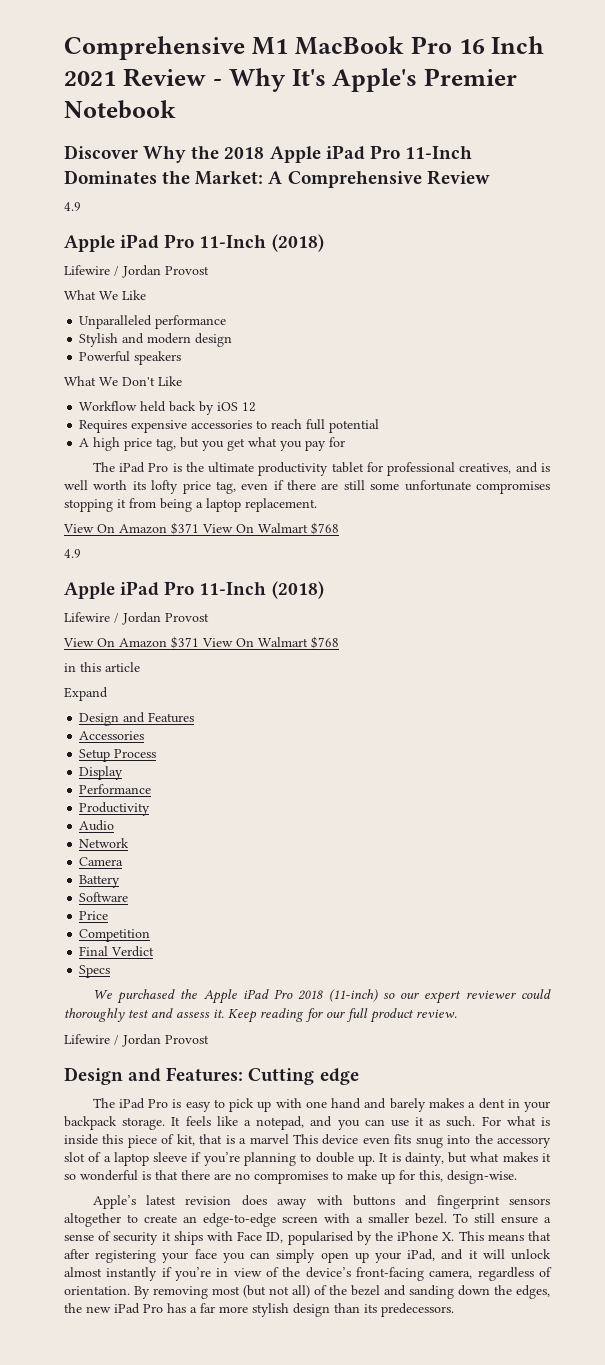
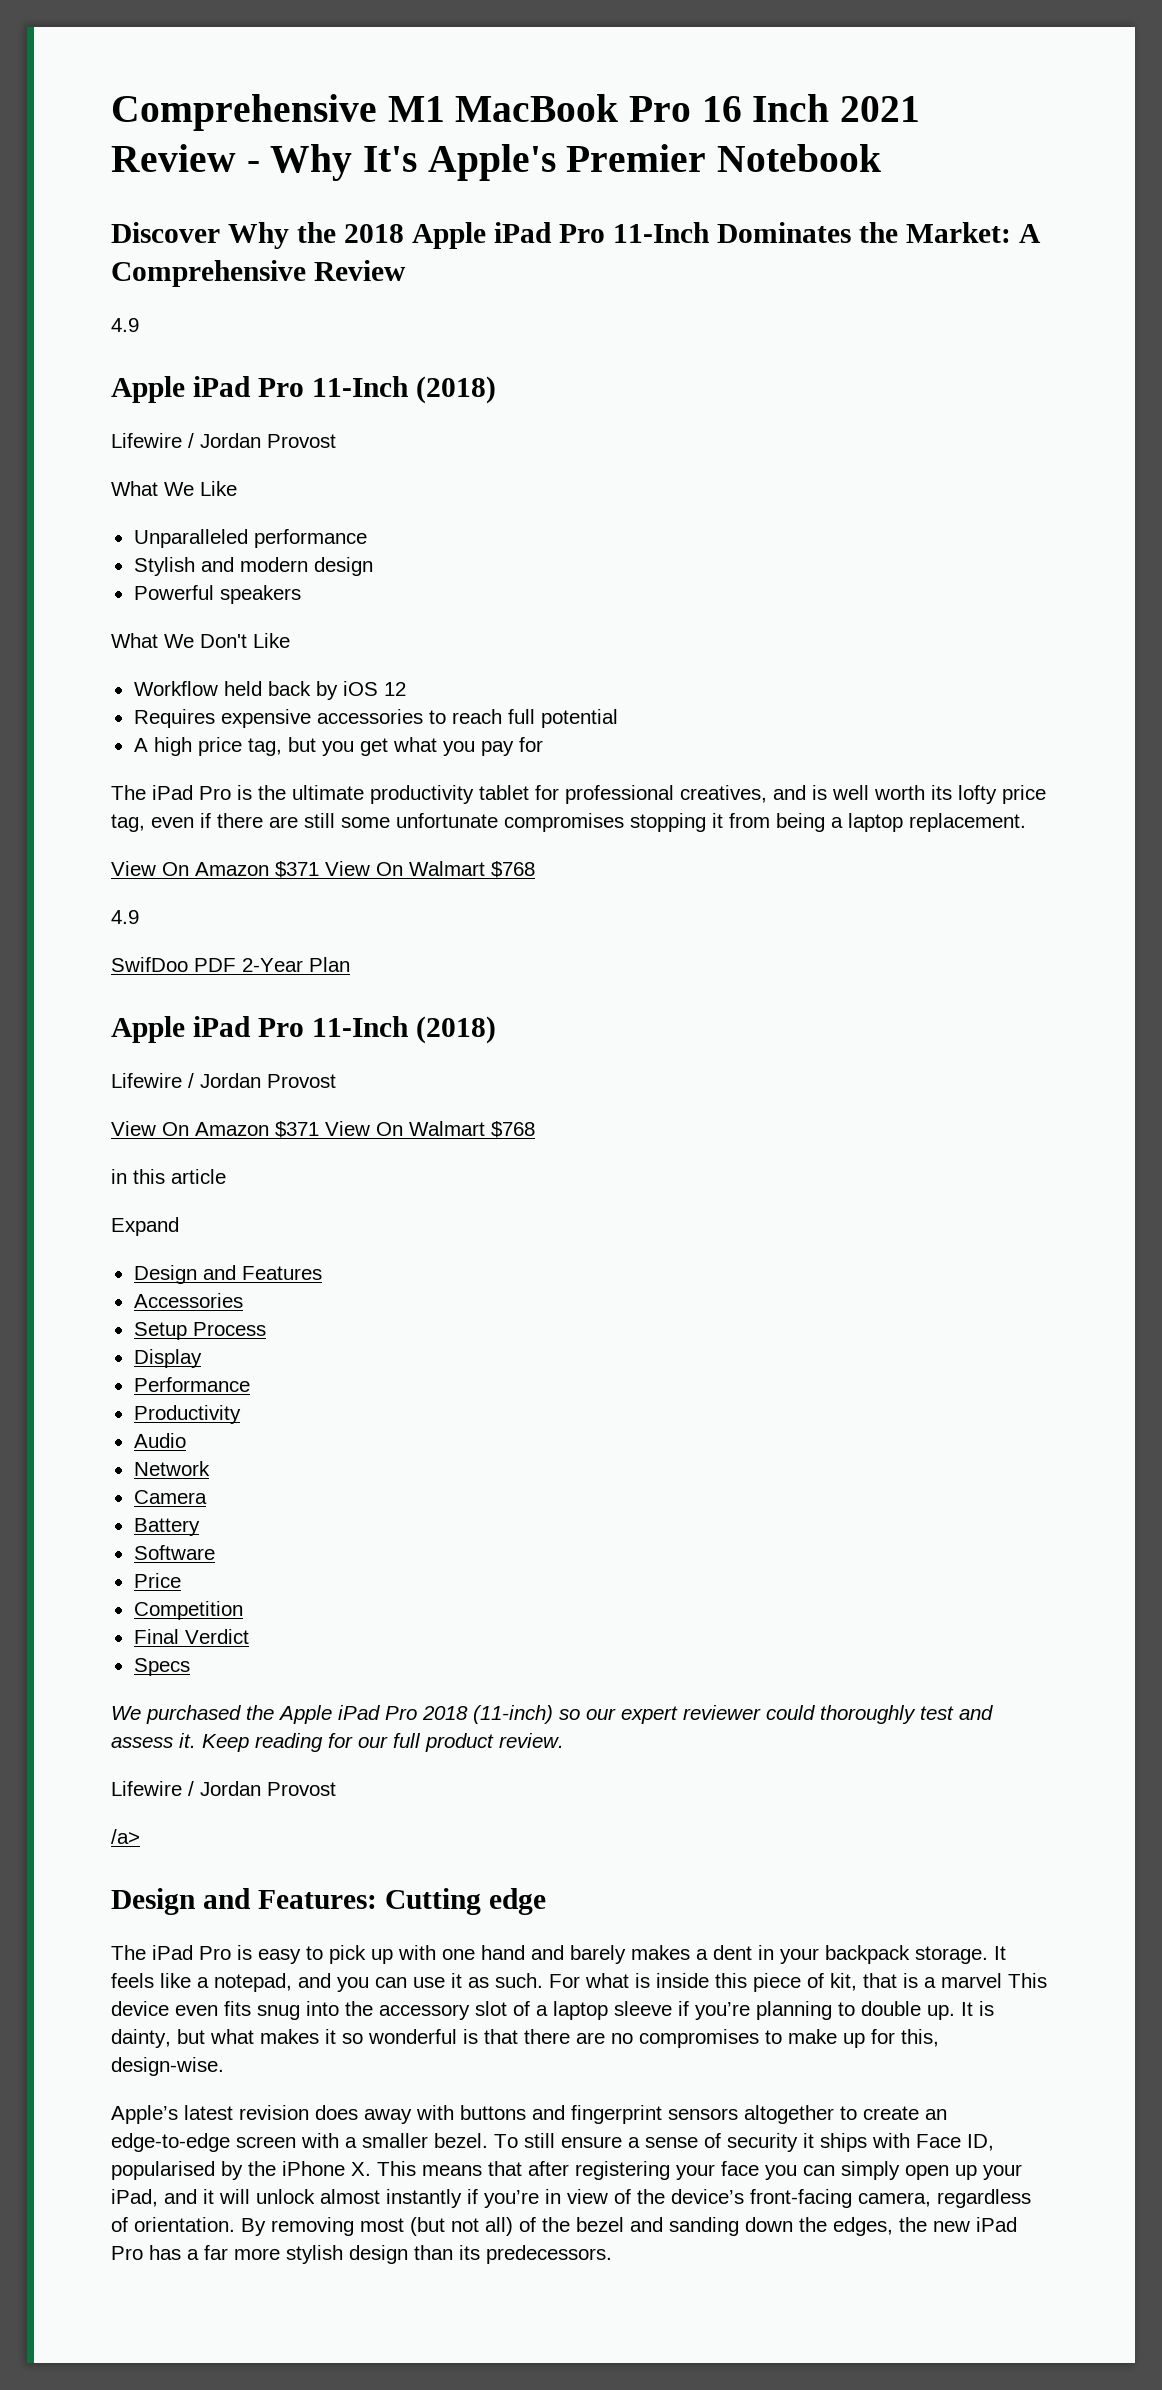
+ SwifDoo PDF 2-Year Plan
+ /a>

